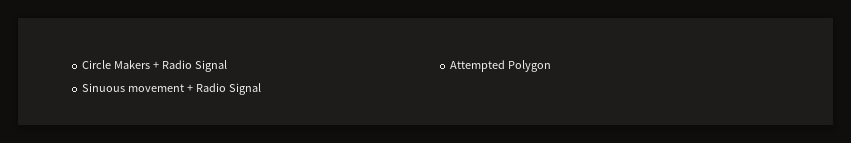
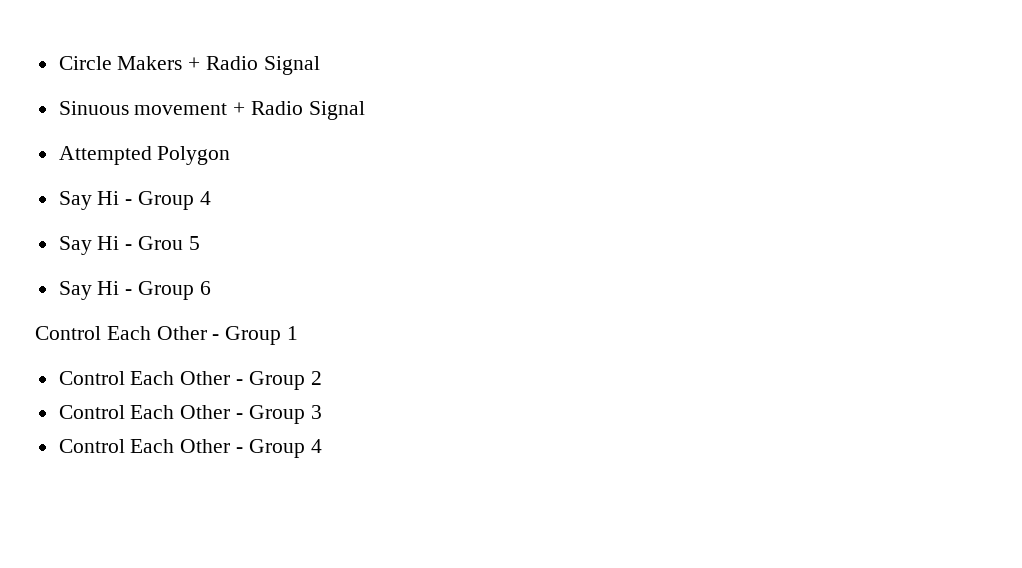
+ Say Hi - Group 4
+ Say Hi - Grou 5
+ Say Hi - Group 6
+ Control Each Other - Group 1
+ Control Each Other - Group 2
+ Control Each Other - Group 3
+ Control Each Other - Group 4

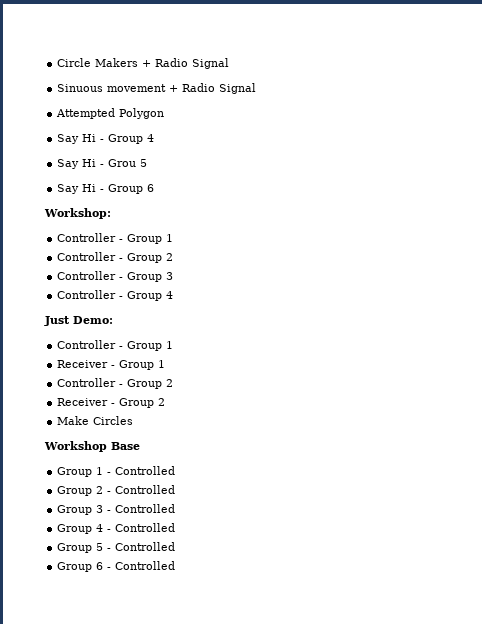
- Control Each Other - Group 1
- Control Each Other - Group 2
- Control Each Other - Group 3
+ Workshop:
+ Controller - Group 1
+ Controller - Group 2
+ Controller - Group 3
- Control Each Other - Group 4
+ Controller - Group 4
+ Just Demo:
+ Controller - Group 1
+ Receiver - Group 1
+ Controller - Group 2
+ Receiver - Group 2
+ Make Circles
+ Workshop Base
+ Group 1 - Controlled
+ Group 2 - Controlled
+ Group 3 - Controlled
+ Group 4 - Controlled
+ Group 5 - Controlled
+ Group 6 - Controlled

